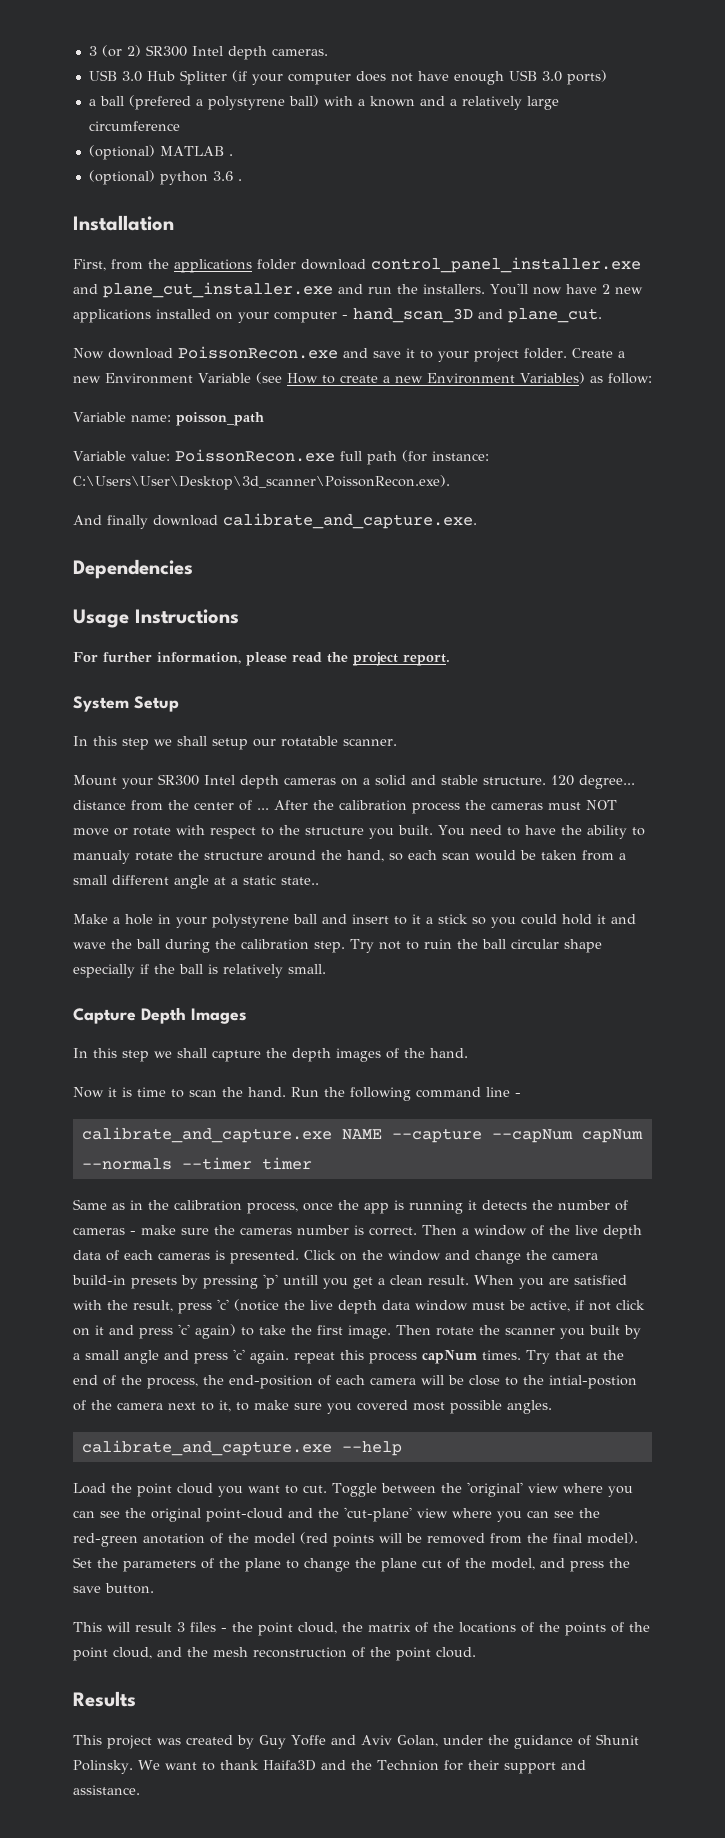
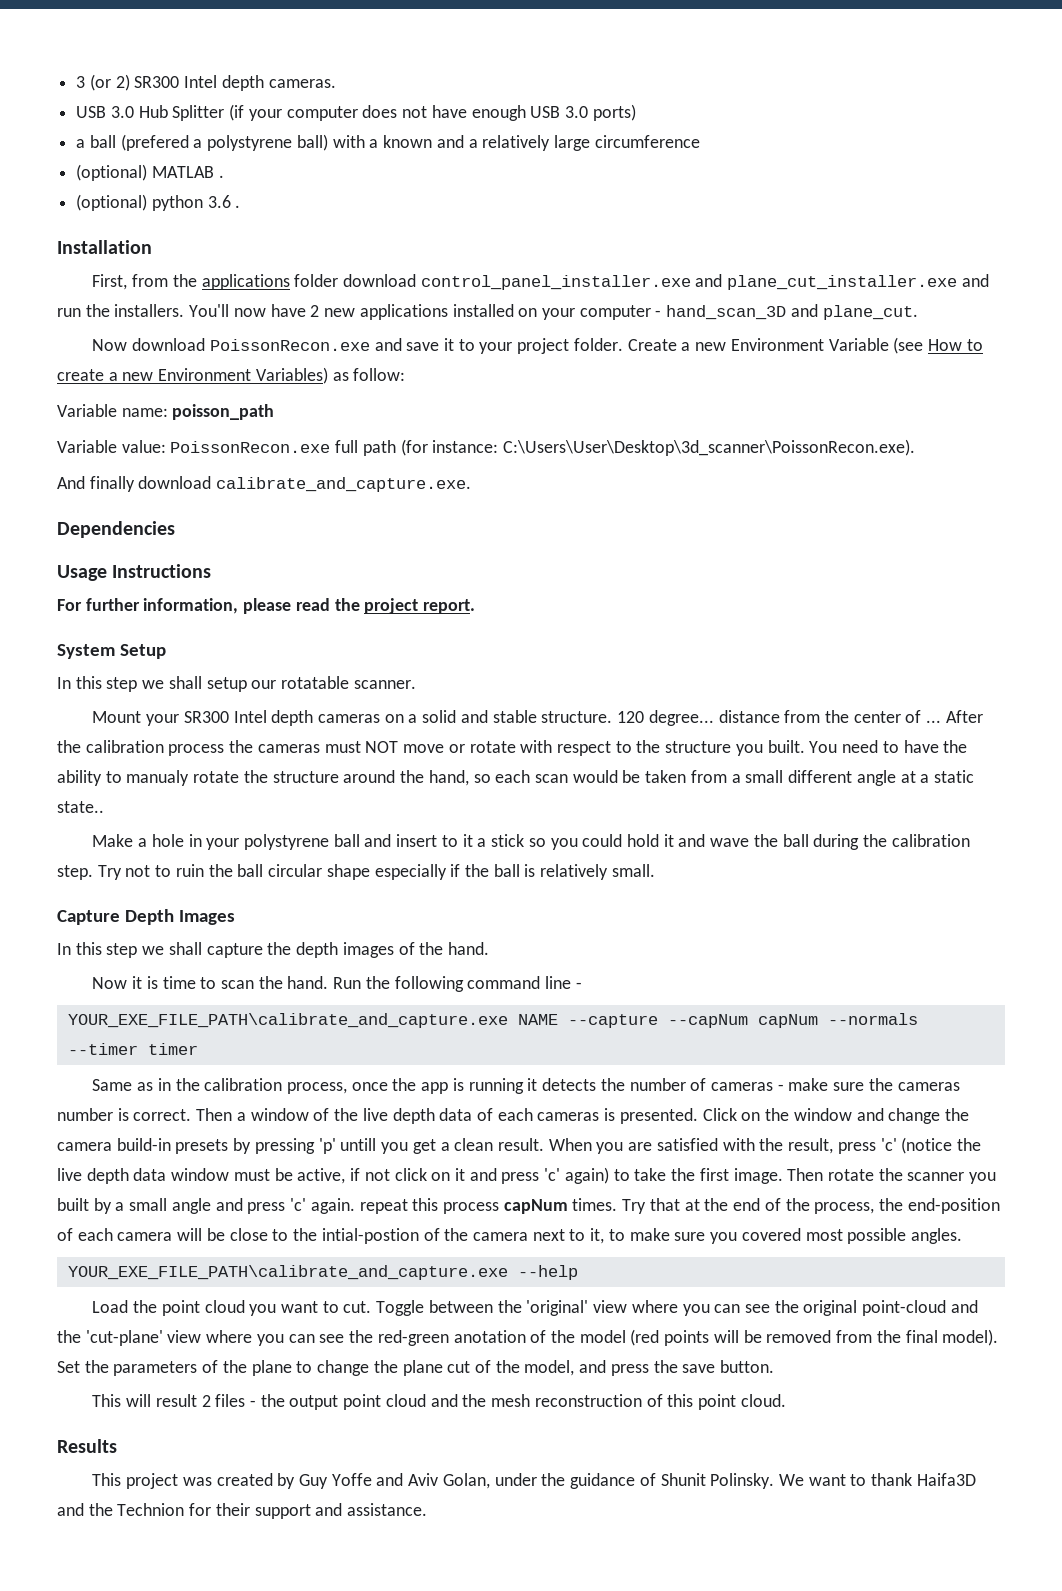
- calibrate_and_capture.exe NAME --capture --capNum capNum --normals --timer timer
+ YOUR_EXE_FILE_PATH\calibrate_and_capture.exe NAME --capture --capNum capNum --normals --timer timer
- calibrate_and_capture.exe --help
+ YOUR_EXE_FILE_PATH\calibrate_and_capture.exe --help
- This will result 3 files - the point cloud, the matrix of the locations of the points of the point cloud, and the mesh reconstruction of the point cloud.
+ This will result 2 files - the output point cloud and the mesh reconstruction of this point cloud.

